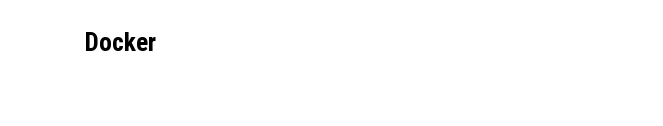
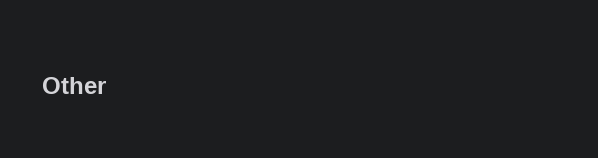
- Docker
+ Other

